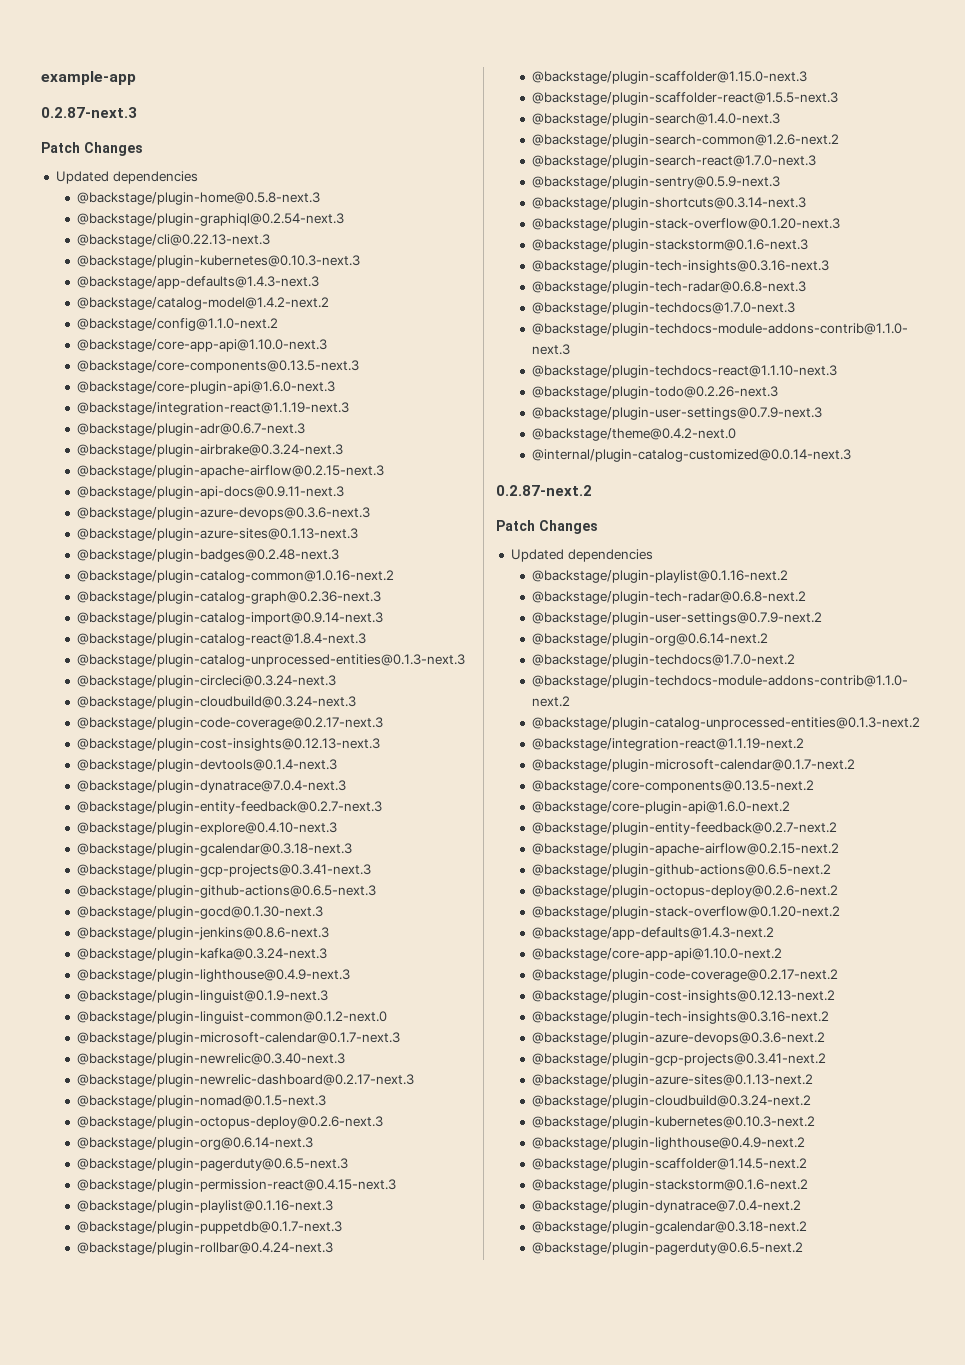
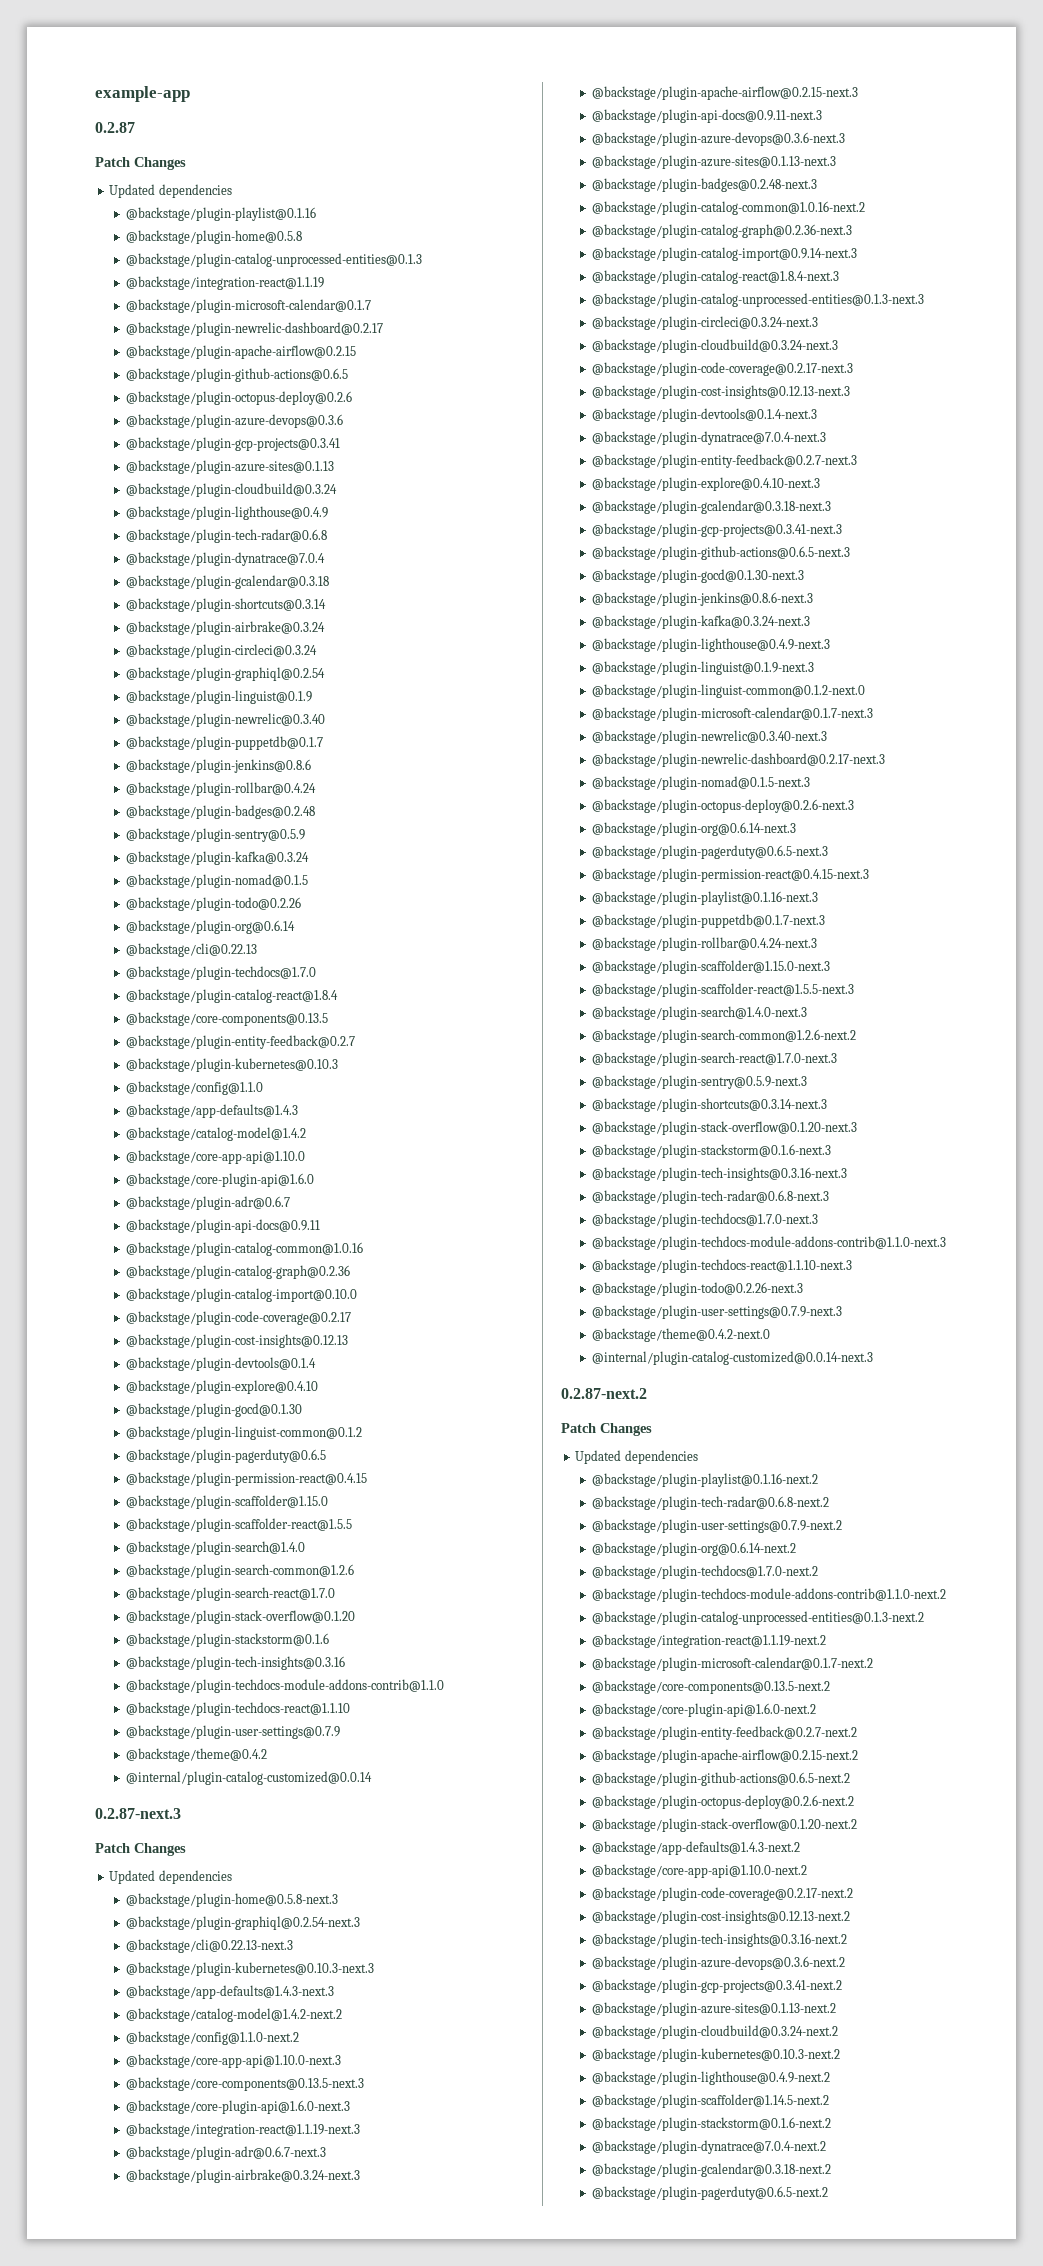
+ 0.2.87
+ Patch Changes
+ Updated dependencies
+ @backstage/plugin-playlist@0.1.16
+ @backstage/plugin-home@0.5.8
+ @backstage/plugin-catalog-unprocessed-entities@0.1.3
+ @backstage/integration-react@1.1.19
+ @backstage/plugin-microsoft-calendar@0.1.7
+ @backstage/plugin-newrelic-dashboard@0.2.17
+ @backstage/plugin-apache-airflow@0.2.15
+ @backstage/plugin-github-actions@0.6.5
+ @backstage/plugin-octopus-deploy@0.2.6
+ @backstage/plugin-azure-devops@0.3.6
+ @backstage/plugin-gcp-projects@0.3.41
+ @backstage/plugin-azure-sites@0.1.13
+ @backstage/plugin-cloudbuild@0.3.24
+ @backstage/plugin-lighthouse@0.4.9
+ @backstage/plugin-tech-radar@0.6.8
+ @backstage/plugin-dynatrace@7.0.4
+ @backstage/plugin-gcalendar@0.3.18
+ @backstage/plugin-shortcuts@0.3.14
+ @backstage/plugin-airbrake@0.3.24
+ @backstage/plugin-circleci@0.3.24
+ @backstage/plugin-graphiql@0.2.54
+ @backstage/plugin-linguist@0.1.9
+ @backstage/plugin-newrelic@0.3.40
+ @backstage/plugin-puppetdb@0.1.7
+ @backstage/plugin-jenkins@0.8.6
+ @backstage/plugin-rollbar@0.4.24
+ @backstage/plugin-badges@0.2.48
+ @backstage/plugin-sentry@0.5.9
+ @backstage/plugin-kafka@0.3.24
+ @backstage/plugin-nomad@0.1.5
+ @backstage/plugin-todo@0.2.26
+ @backstage/plugin-org@0.6.14
+ @backstage/cli@0.22.13
+ @backstage/plugin-techdocs@1.7.0
+ @backstage/plugin-catalog-react@1.8.4
+ @backstage/core-components@0.13.5
+ @backstage/plugin-entity-feedback@0.2.7
+ @backstage/plugin-kubernetes@0.10.3
+ @backstage/config@1.1.0
+ @backstage/app-defaults@1.4.3
+ @backstage/catalog-model@1.4.2
+ @backstage/core-app-api@1.10.0
+ @backstage/core-plugin-api@1.6.0
+ @backstage/plugin-adr@0.6.7
+ @backstage/plugin-api-docs@0.9.11
+ @backstage/plugin-catalog-common@1.0.16
+ @backstage/plugin-catalog-graph@0.2.36
+ @backstage/plugin-catalog-import@0.10.0
+ @backstage/plugin-code-coverage@0.2.17
+ @backstage/plugin-cost-insights@0.12.13
+ @backstage/plugin-devtools@0.1.4
+ @backstage/plugin-explore@0.4.10
+ @backstage/plugin-gocd@0.1.30
+ @backstage/plugin-linguist-common@0.1.2
+ @backstage/plugin-pagerduty@0.6.5
+ @backstage/plugin-permission-react@0.4.15
+ @backstage/plugin-scaffolder@1.15.0
+ @backstage/plugin-scaffolder-react@1.5.5
+ @backstage/plugin-search@1.4.0
+ @backstage/plugin-search-common@1.2.6
+ @backstage/plugin-search-react@1.7.0
+ @backstage/plugin-stack-overflow@0.1.20
+ @backstage/plugin-stackstorm@0.1.6
+ @backstage/plugin-tech-insights@0.3.16
+ @backstage/plugin-techdocs-module-addons-contrib@1.1.0
+ @backstage/plugin-techdocs-react@1.1.10
+ @backstage/plugin-user-settings@0.7.9
+ @backstage/theme@0.4.2
+ @internal/plugin-catalog-customized@0.0.14

